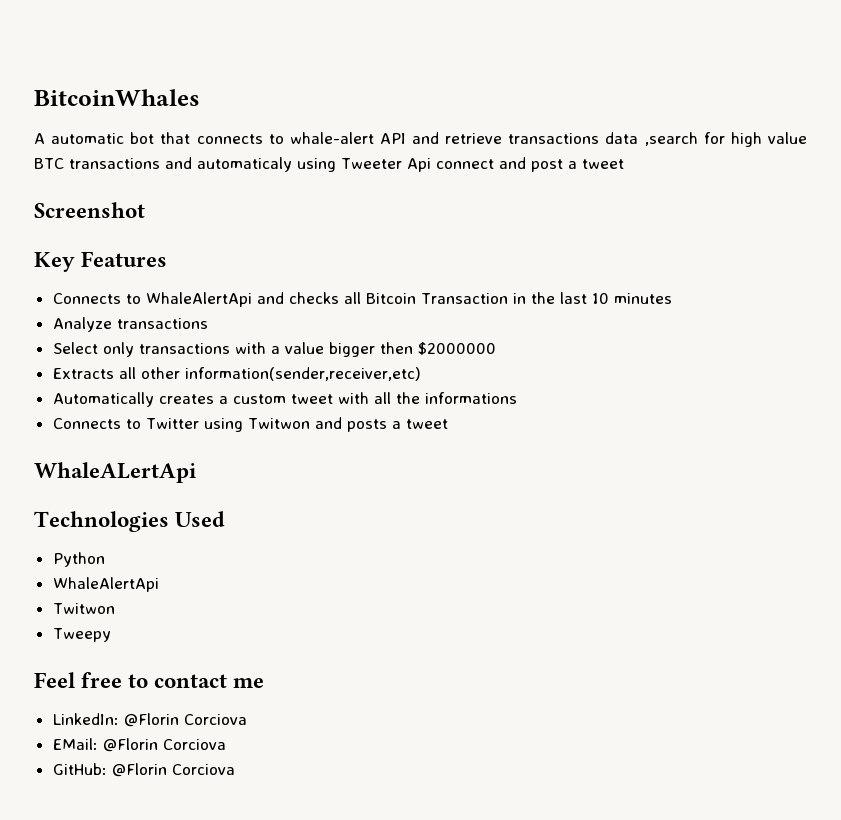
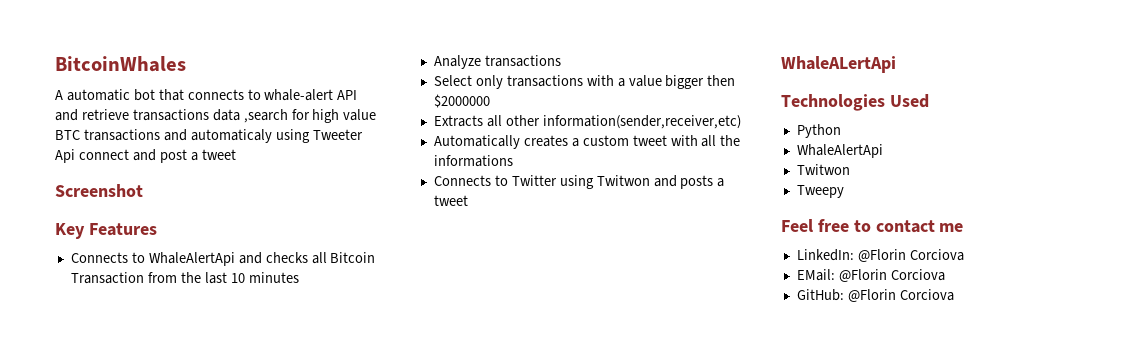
- Connects to WhaleAlertApi and checks all Bitcoin Transaction in the last 10 minutes
+ Connects to WhaleAlertApi and checks all Bitcoin Transaction from the last 10 minutes

